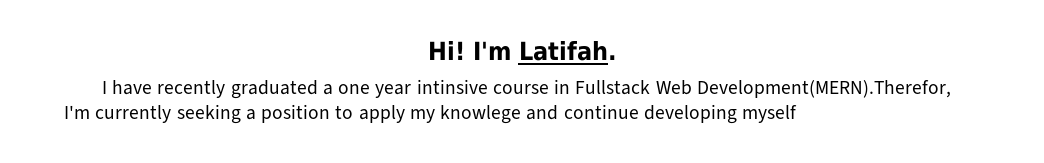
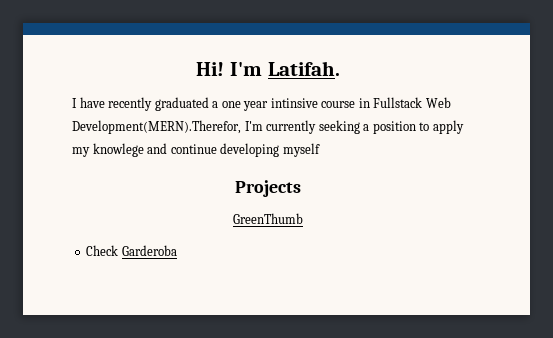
+ Projects
+ GreenThumb
+ Check Garderoba

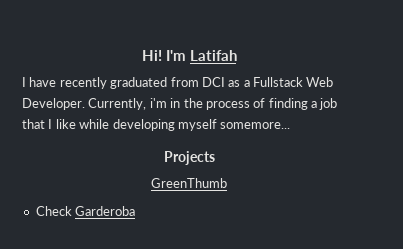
- I'm Latifah.
+ I'm Latifah
- I have recently graduated a one year intinsive course in Fullstack Web Development(MERN).Therefor, I'm currently seeking a position to apply my knowlege and continue developing myself
+ I have recently graduated from DCI as a Fullstack Web Developer. Currently, i'm in the process of finding a job that I like while developing myself somemore...

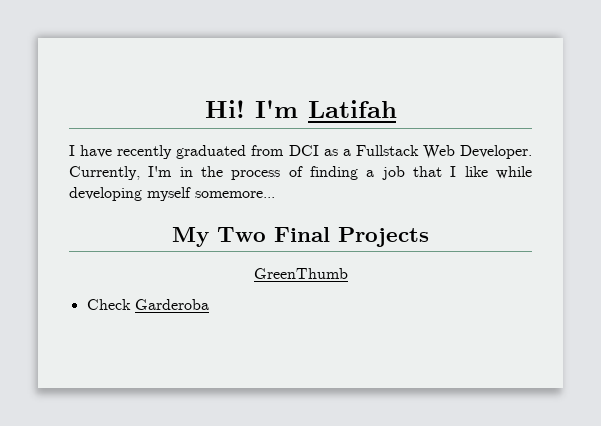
- Currently, i'm in the process of finding a job that I like while developing myself somemore...
+ Currently, I'm in the process of finding a job that I like while developing myself somemore...
- Projects
+ My Two Final Projects

